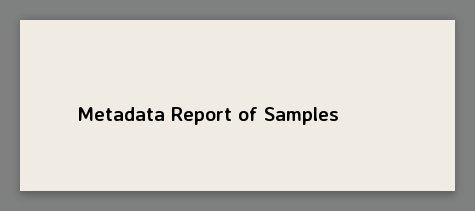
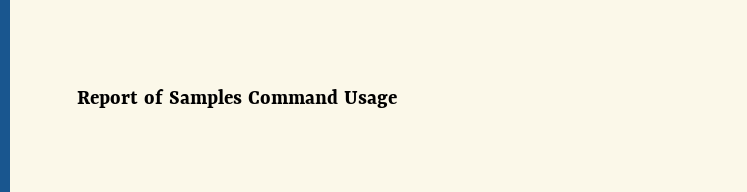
- Metadata Report of Samples
+ Report of Samples Command Usage

